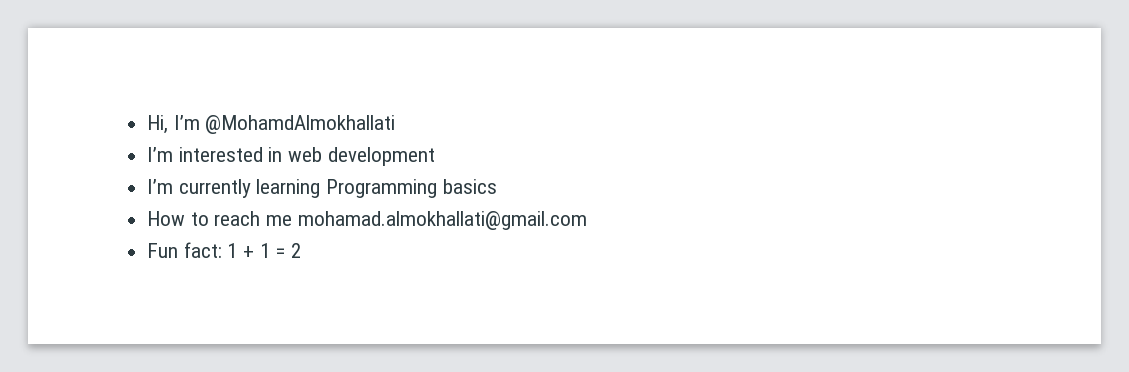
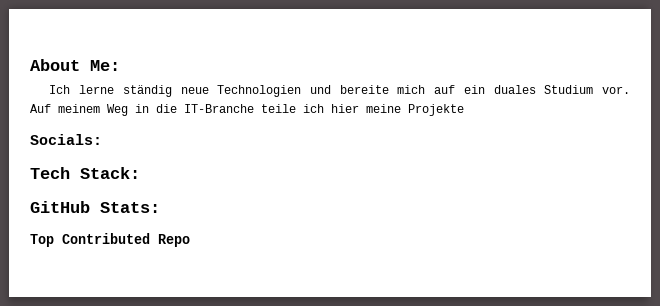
- Hi, I’m @MohamdAlmokhallati
- I’m interested in web development
- I’m currently learning Programming basics
- How to reach me mohamad.almokhallati@gmail.com
- Fun fact: 1 + 1 = 2
+ About Me:
+ Ich lerne ständig neue Technologien und bereite mich auf ein duales Studium vor. Auf meinem Weg in die IT-Branche teile ich hier meine Projekte
+ Socials:
+ Tech Stack:
+ GitHub Stats:
+ Top Contributed Repo

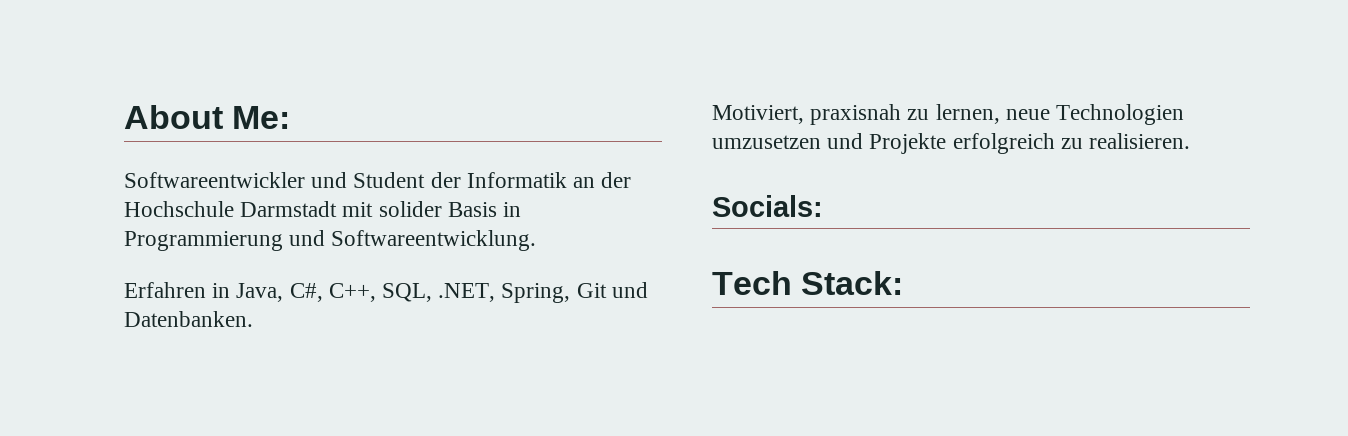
- Ich lerne ständig neue Technologien und bereite mich auf ein duales Studium vor. Auf meinem Weg in die IT-Branche teile ich hier meine Projekte
+ Softwareentwickler und Student der Informatik an der Hochschule Darmstadt mit solider Basis in Programmierung und Softwareentwicklung.
+ Erfahren in Java, C#, C++, SQL, .NET, Spring, Git und Datenbanken.
+ Motiviert, praxisnah zu lernen, neue Technologien umzusetzen und Projekte erfolgreich zu realisieren.
  Socials:
  Tech Stack:
- GitHub Stats:
- Top Contributed Repo

